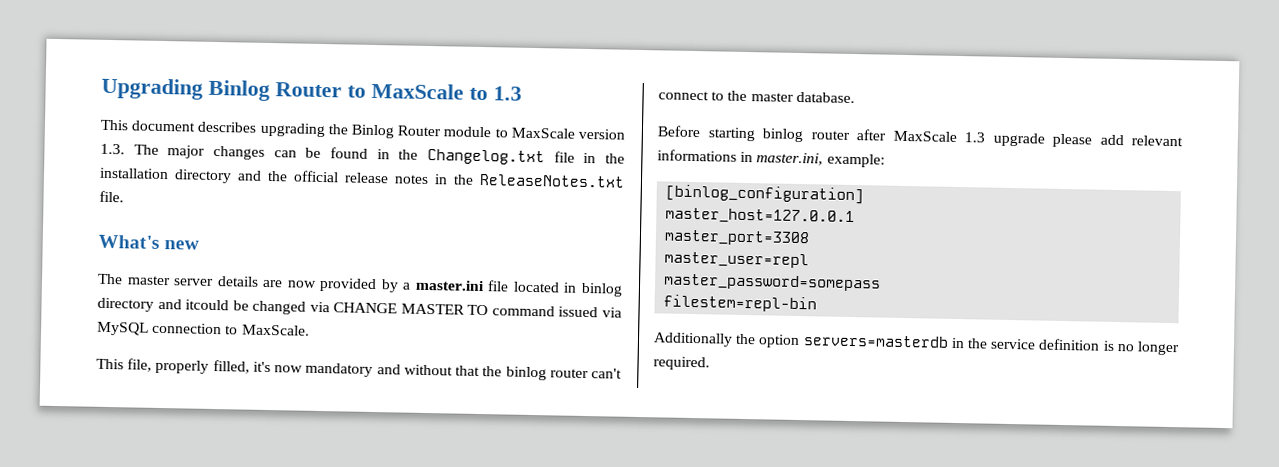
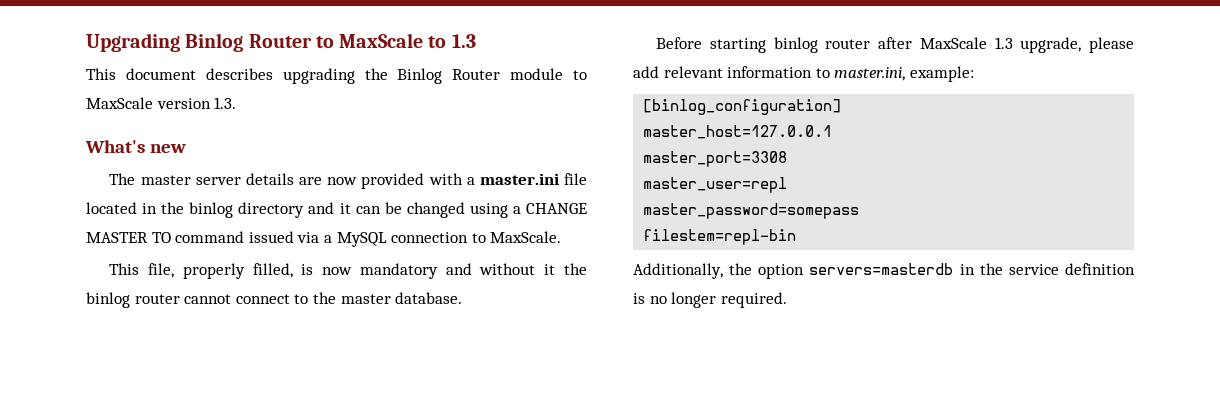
- This document describes upgrading the Binlog Router module to MaxScale version 1.3. The major changes can be found in the Changelog.txt file in the installation directory and the official release notes in the ReleaseNotes.txt file.
+ This document describes upgrading the Binlog Router module to MaxScale version 1.3.
- The master server details are now provided by a master.ini file located in binlog directory and itcould be changed via CHANGE MASTER TO command issued via MySQL connection to MaxScale.
+ The master server details are now provided with a master.ini file located in the binlog directory and it can be changed using a CHANGE MASTER TO command issued via a MySQL connection to MaxScale.
- This file, properly filled, it's now mandatory and without that the binlog router can't connect to the master database.
+ This file, properly filled, is now mandatory and without it the binlog router cannot connect to the master database.
- Before starting binlog router after MaxScale 1.3 upgrade please add relevant informations in master.ini, example:
+ Before starting binlog router after MaxScale 1.3 upgrade, please add relevant information to master.ini, example:
- Additionally the option servers=masterdb in the service definition is no longer required.
+ Additionally, the option servers=masterdb in the service definition is no longer required.

